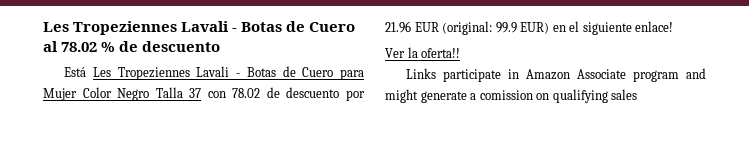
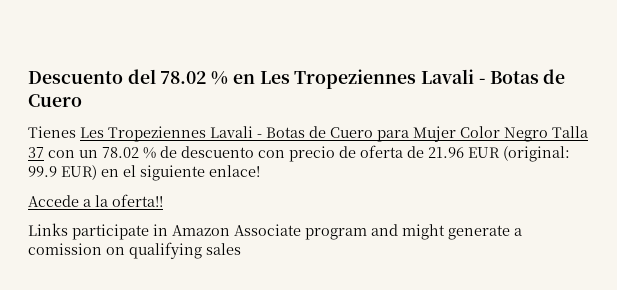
- Les Tropeziennes Lavali - Botas de Cuero al 78.02 % de descuento
- Está Les Tropeziennes Lavali - Botas de Cuero para Mujer Color Negro Talla 37 con 78.02 de descuento por 21.96 EUR (original: 99.9 EUR) en el siguiente enlace!
+ Descuento del 78.02 % en Les Tropeziennes Lavali - Botas de Cuero
+ Tienes Les Tropeziennes Lavali - Botas de Cuero para Mujer Color Negro Talla 37 con un 78.02 % de descuento con precio de oferta de 21.96 EUR (original: 99.9 EUR) en el siguiente enlace!
- Ver la oferta!!
+ Accede a la oferta!!

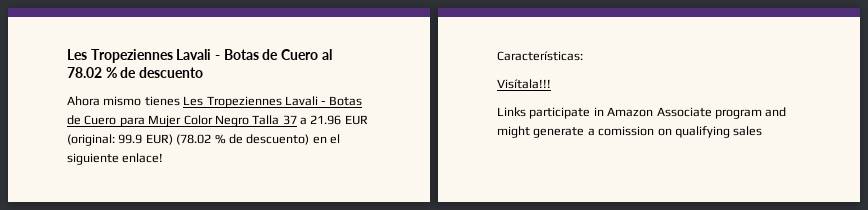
- Descuento del 78.02 % en Les Tropeziennes Lavali - Botas de Cuero
- Tienes Les Tropeziennes Lavali - Botas de Cuero para Mujer Color Negro Talla 37 con un 78.02 % de descuento con precio de oferta de 21.96 EUR (original: 99.9 EUR) en el siguiente enlace!
+ Les Tropeziennes Lavali - Botas de Cuero al 78.02 % de descuento
+ Ahora mismo tienes Les Tropeziennes Lavali - Botas de Cuero para Mujer Color Negro Talla 37 a 21.96 EUR (original: 99.9 EUR) (78.02 % de descuento) en el siguiente enlace!
- Accede a la oferta!!
+ Características:
+ Visítala!!!

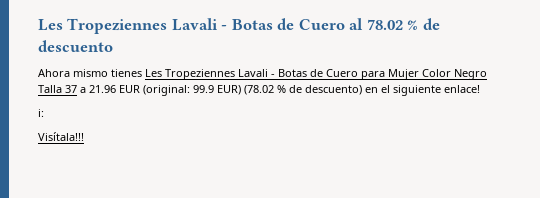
- Características:
+ ℹ:
- Links participate in Amazon Associate program and might generate a comission on qualifying sales

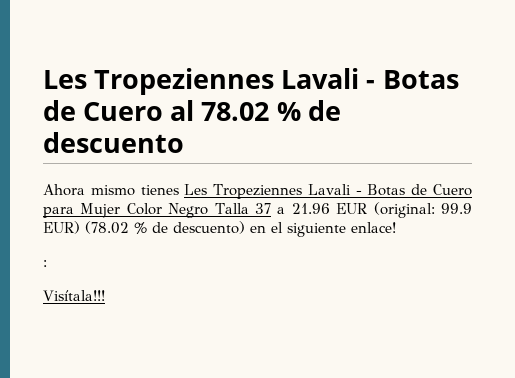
- ℹ:
+ :

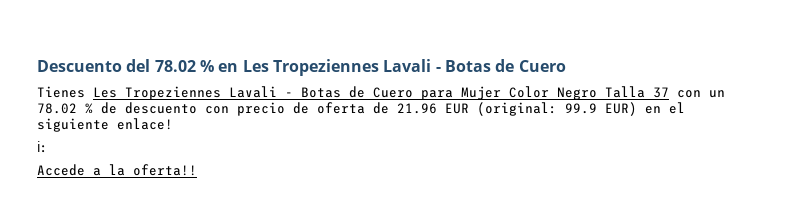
- Les Tropeziennes Lavali - Botas de Cuero al 78.02 % de descuento
- Ahora mismo tienes Les Tropeziennes Lavali - Botas de Cuero para Mujer Color Negro Talla 37 a 21.96 EUR (original: 99.9 EUR) (78.02 % de descuento) en el siguiente enlace!
+ Descuento del 78.02 % en Les Tropeziennes Lavali - Botas de Cuero
+ Tienes Les Tropeziennes Lavali - Botas de Cuero para Mujer Color Negro Talla 37 con un 78.02 % de descuento con precio de oferta de 21.96 EUR (original: 99.9 EUR) en el siguiente enlace!
- :
- Visítala!!!
+ ℹ:
+ Accede a la oferta!!

